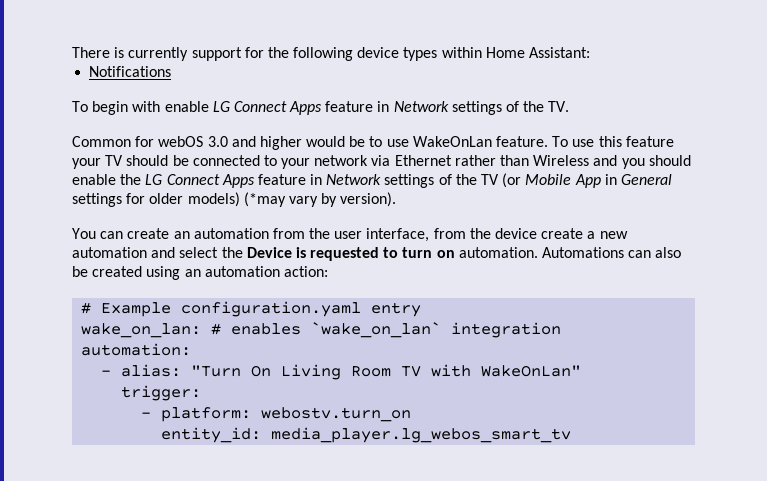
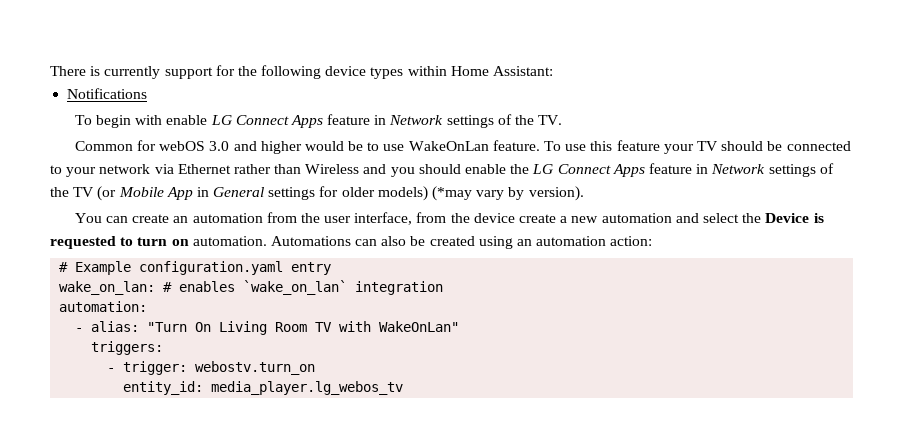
- trigger:
- - platform: webostv.turn_on
+ triggers:
+ - trigger: webostv.turn_on
- entity_id: media_player.lg_webos_smart_tv
+ entity_id: media_player.lg_webos_tv

